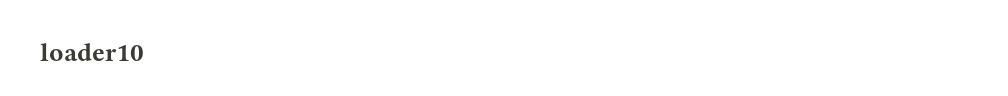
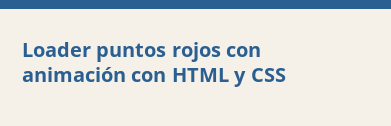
- loader10
+ Loader puntos rojos con animación con HTML y CSS

